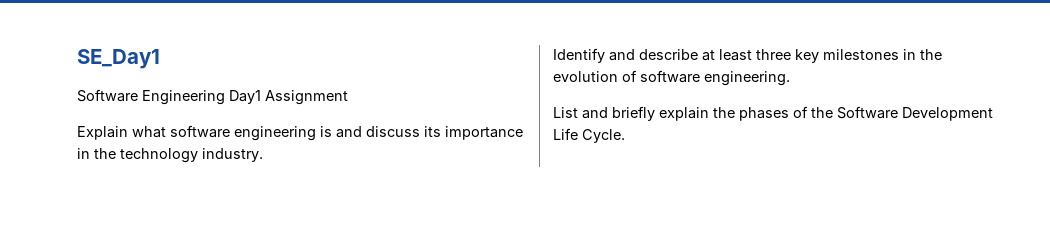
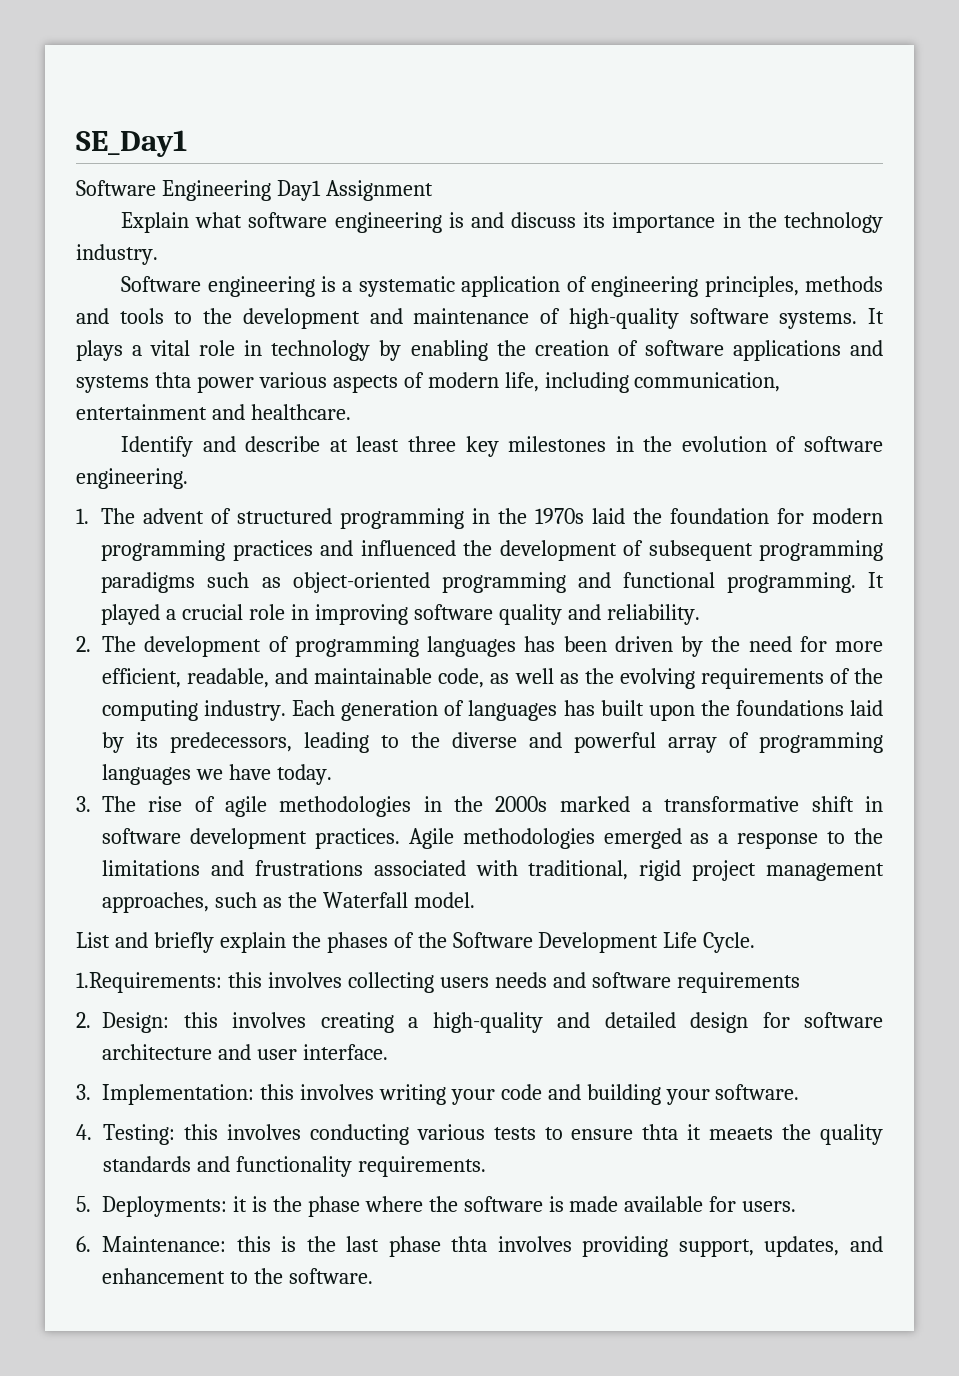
+ Software engineering is a systematic application of engineering principles, methods and tools to the development and maintenance of high-quality software systems. It plays a vital role in technology by enabling the creation of software applications and systems thta power various aspects of modern life, including communication, entertainment and healthcare.
+ 1. The advent of structured programming in the 1970s laid the foundation for modern programming practices and influenced the development of subsequent programming paradigms such as object-oriented programming and functional programming. It played a crucial role in improving software quality and reliability.
+ 2. The development of programming languages has been driven by the need for more efficient, readable, and maintainable code, as well as the evolving requirements of the computing industry. Each generation of languages has built upon the foundations laid by its predecessors, leading to the diverse and powerful array of programming languages we have today.
+ 3. The rise of agile methodologies in the 2000s marked a transformative shift in software development practices. Agile methodologies emerged as a response to the limitations and frustrations associated with traditional, rigid project management approaches, such as the Waterfall model.
+ 1.Requirements: this involves collecting users needs and software requirements
+ 2. Design: this involves creating a high-quality and detailed design for software architecture and user interface.
+ 3. Implementation: this involves writing your code and building your software.
+ 4. Testing: this involves conducting various tests to ensure thta it meaets the quality standards and functionality requirements.
+ 5. Deployments: it is the phase where the software is made available for users.
+ 6. Maintenance: this is the last phase thta involves providing support, updates, and enhancement to the software.

